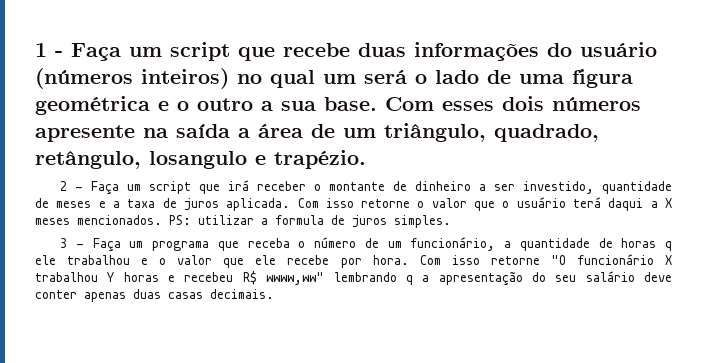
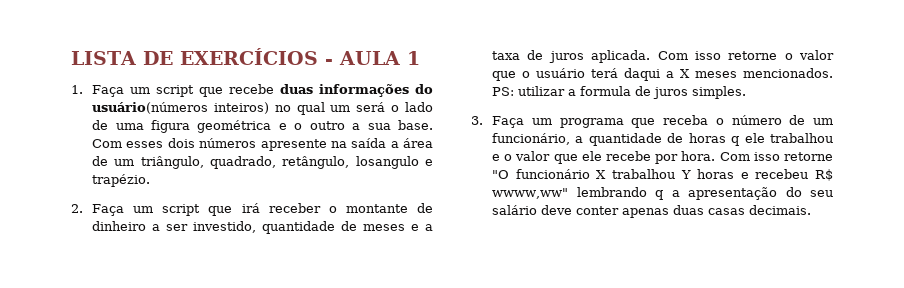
- 1 - Faça um script que recebe duas informações do usuário (números inteiros) no qual um será o lado de uma figura geométrica e o outro a sua base.
+ LISTA DE EXERCÍCIOS - AULA 1
+ 1. Faça um script que recebe duas informações do usuário(números inteiros) no qual um será o lado de uma figura geométrica e o outro a sua base.
- 2 - Faça um script que irá receber o montante de dinheiro a ser investido, quantidade de meses e a taxa de juros aplicada.
+ 2. Faça um script que irá receber o montante de dinheiro a ser investido, quantidade de meses e a taxa de juros aplicada.
- 3 - Faça um programa que receba o número de um funcionário, a quantidade de horas q ele trabalhou e o valor que ele recebe por hora.
+ 3. Faça um programa que receba o número de um funcionário, a quantidade de horas q ele trabalhou e o valor que ele recebe por hora.

